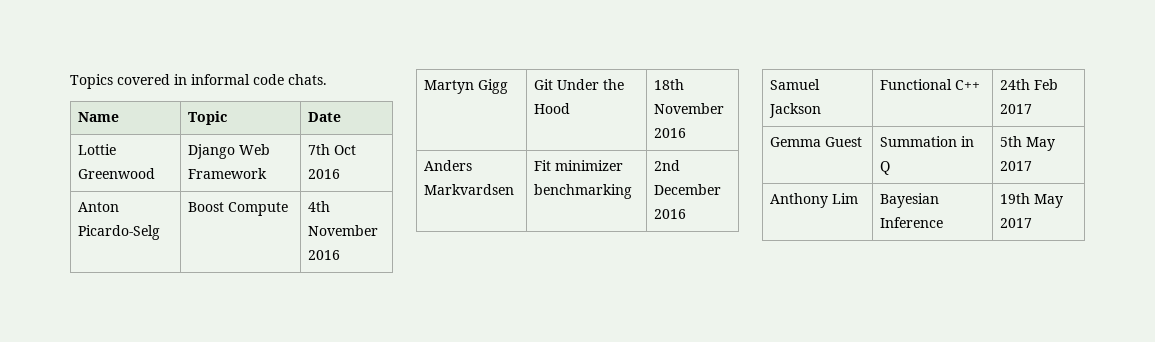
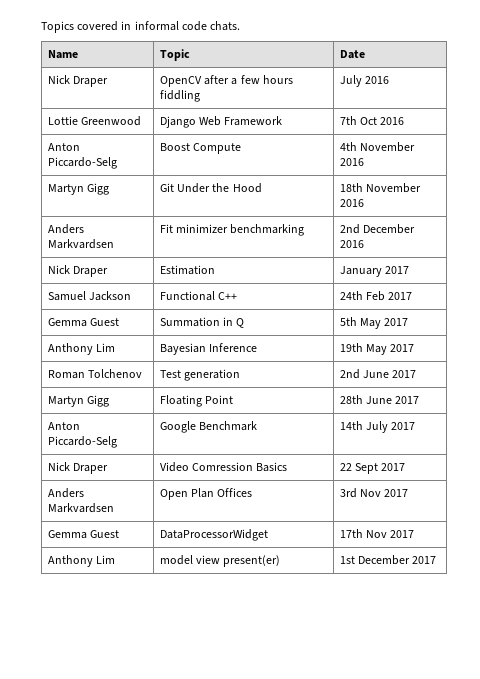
+ Nick Draper | OpenCV after a few hours fiddling | July 2016
- Anton Picardo-Selg | Boost Compute | 4th November 2016
+ Anton Piccardo-Selg | Boost Compute | 4th November 2016
+ Nick Draper | Estimation | January 2017
+ Roman Tolchenov | Test generation | 2nd June 2017
+ Martyn Gigg | Floating Point | 28th June 2017
+ Anton Piccardo-Selg | Google Benchmark | 14th July 2017
+ Nick Draper | Video Comression Basics | 22 Sept 2017
+ Anders Markvardsen | Open Plan Offices | 3rd Nov 2017
+ Gemma Guest | DataProcessorWidget | 17th Nov 2017
+ Anthony Lim | model view present(er) | 1st December 2017

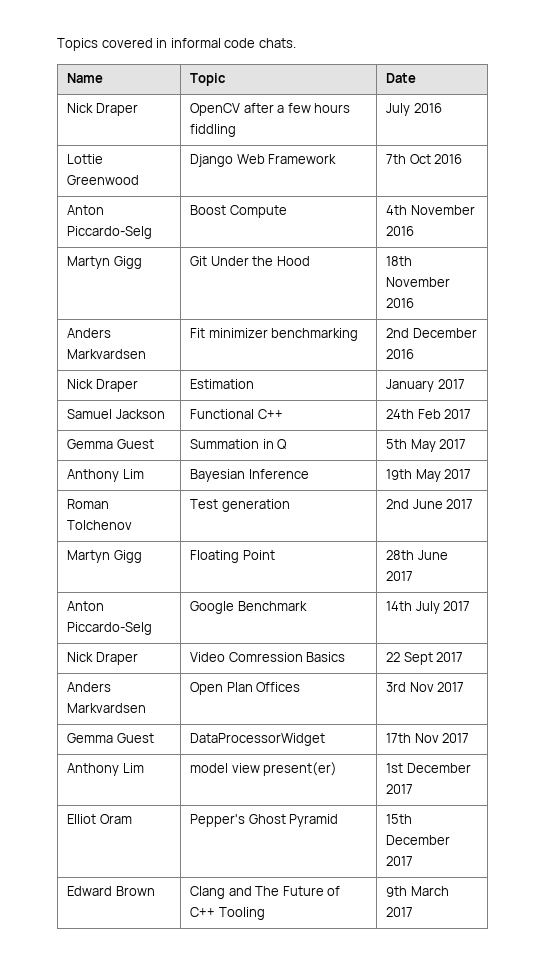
+ Elliot Oram | Pepper's Ghost Pyramid | 15th December 2017
+ Edward Brown | Clang and The Future of C++ Tooling | 9th March 2017

